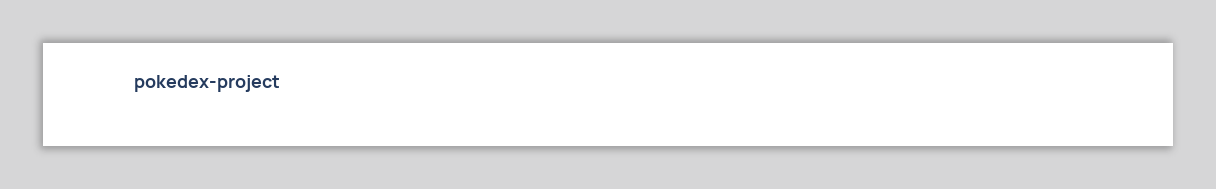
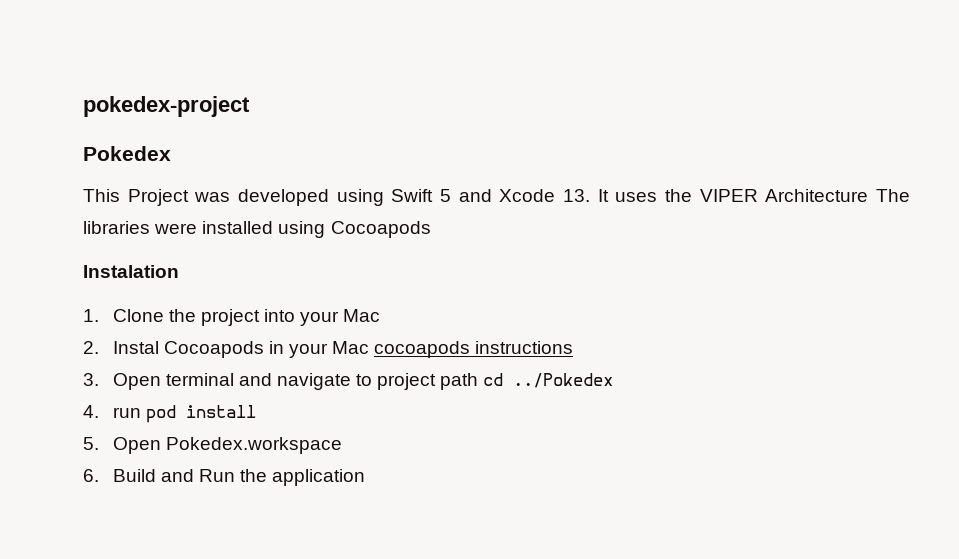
+ Pokedex
+ This Project was developed using Swift 5 and Xcode 13. It uses the VIPER Architecture The libraries were installed using Cocoapods
+ Instalation
+ 1. Clone the project into your Mac
+ 2. Instal Cocoapods in your Mac cocoapods instructions
+ 3. Open terminal and navigate to project path cd ../Pokedex
+ 4. run pod install
+ 5. Open Pokedex.workspace
+ 6. Build and Run the application

